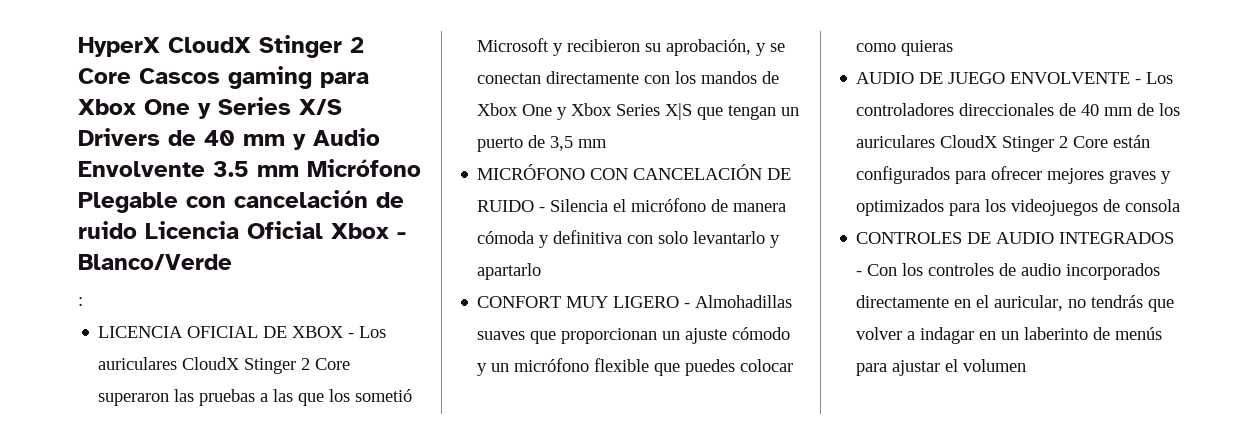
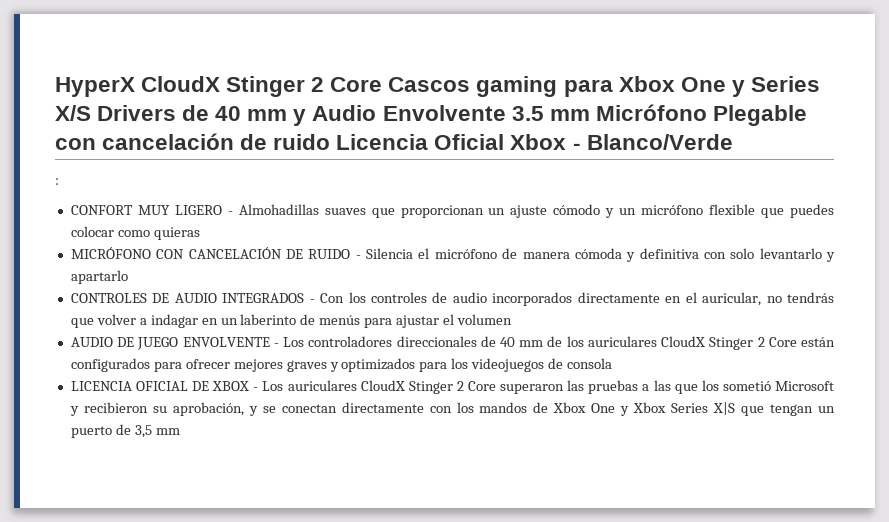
+ CONFORT MUY LIGERO - Almohadillas suaves que proporcionan un ajuste cómodo y un micrófono flexible que puedes colocar como quieras
+ MICRÓFONO CON CANCELACIÓN DE RUIDO - Silencia el micrófono de manera cómoda y definitiva con solo levantarlo y apartarlo
+ CONTROLES DE AUDIO INTEGRADOS - Con los controles de audio incorporados directamente en el auricular, no tendrás que volver a indagar en un laberinto de menús para ajustar el volumen
+ AUDIO DE JUEGO ENVOLVENTE - Los controladores direccionales de 40 mm de los auriculares CloudX Stinger 2 Core están configurados para ofrecer mejores graves y optimizados para los videojuegos de consola
- MICRÓFONO CON CANCELACIÓN DE RUIDO - Silencia el micrófono de manera cómoda y definitiva con solo levantarlo y apartarlo
- CONFORT MUY LIGERO - Almohadillas suaves que proporcionan un ajuste cómodo y un micrófono flexible que puedes colocar como quieras
- AUDIO DE JUEGO ENVOLVENTE - Los controladores direccionales de 40 mm de los auriculares CloudX Stinger 2 Core están configurados para ofrecer mejores graves y optimizados para los videojuegos de consola
- CONTROLES DE AUDIO INTEGRADOS - Con los controles de audio incorporados directamente en el auricular, no tendrás que volver a indagar en un laberinto de menús para ajustar el volumen

